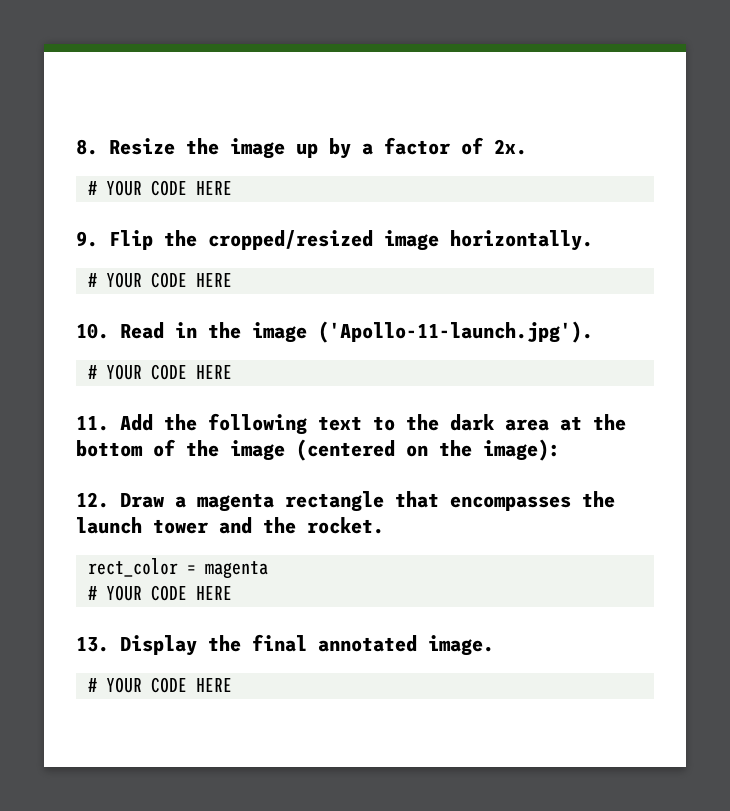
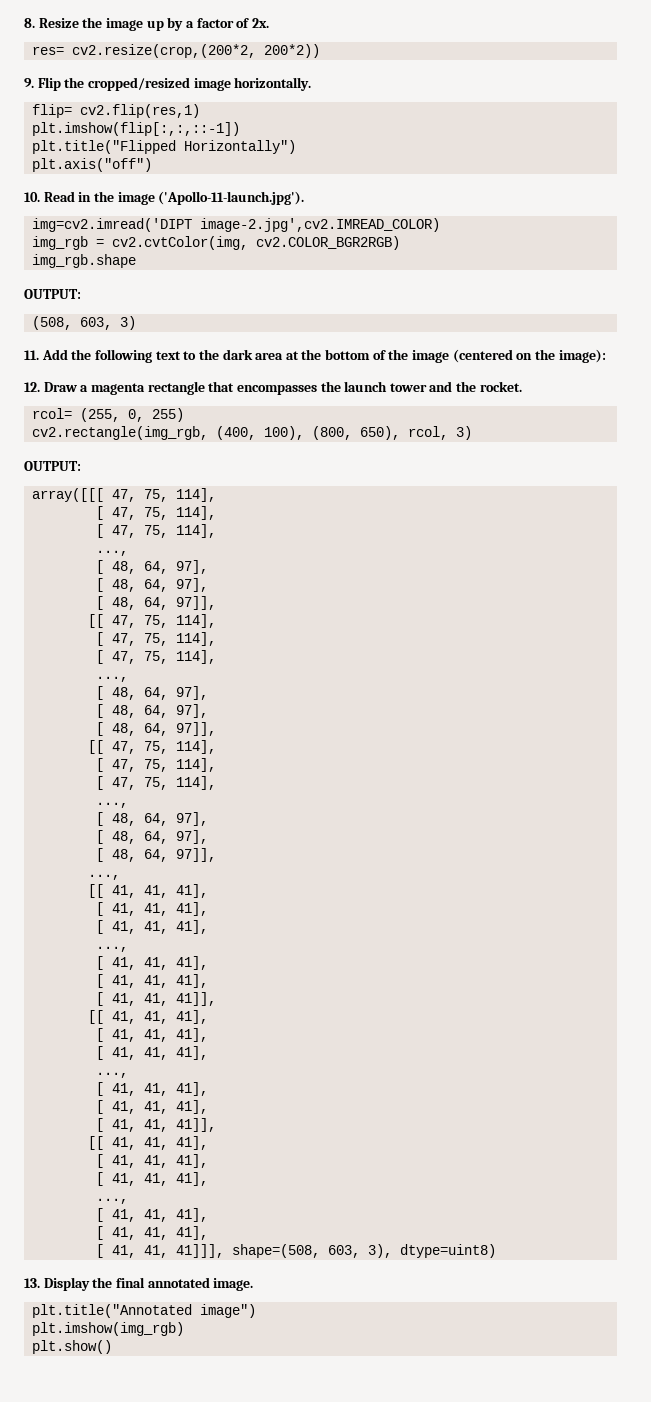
  8. Resize the image up by a factor of 2x.
- # YOUR CODE HERE
+ res= cv2.resize(crop,(200*2, 200*2))
  9. Flip the cropped/resized image horizontally.
- # YOUR CODE HERE
+ flip= cv2.flip(res,1)
+ plt.imshow(flip[:,:,::-1])
+ plt.title("Flipped Horizontally")
+ plt.axis("off")
  10. Read in the image ('Apollo-11-launch.jpg').
- # YOUR CODE HERE
+ img=cv2.imread('DIPT image-2.jpg',cv2.IMREAD_COLOR)
+ img_rgb = cv2.cvtColor(img, cv2.COLOR_BGR2RGB)
+ img_rgb.shape
+ OUTPUT:
+ (508, 603, 3)
- rect_color = magenta
- # YOUR CODE HERE
+ rcol= (255, 0, 255)
+ cv2.rectangle(img_rgb, (400, 100), (800, 650), rcol, 3)
+ OUTPUT:
+ array([[[ 47, 75, 114],
+ [ 47, 75, 114],
+ [ 47, 75, 114],
+ ...,
+ [ 48, 64, 97],
+ [ 48, 64, 97],
+ [ 48, 64, 97]],
+ [[ 47, 75, 114],
+ [ 47, 75, 114],
+ [ 47, 75, 114],
+ ...,
+ [ 48, 64, 97],
+ [ 48, 64, 97],
+ [ 48, 64, 97]],
+ [[ 47, 75, 114],
+ [ 47, 75, 114],
+ [ 47, 75, 114],
+ ...,
+ [ 48, 64, 97],
+ [ 48, 64, 97],
+ [ 48, 64, 97]],
+ ...,
+ [[ 41, 41, 41],
+ [ 41, 41, 41],
+ [ 41, 41, 41],
+ ...,
+ [ 41, 41, 41],
+ [ 41, 41, 41],
+ [ 41, 41, 41]],
+ [[ 41, 41, 41],
+ [ 41, 41, 41],
+ [ 41, 41, 41],
+ ...,
+ [ 41, 41, 41],
+ [ 41, 41, 41],
+ [ 41, 41, 41]],
+ [[ 41, 41, 41],
+ [ 41, 41, 41],
+ [ 41, 41, 41],
+ ...,
+ [ 41, 41, 41],
+ [ 41, 41, 41],
+ [ 41, 41, 41]]], shape=(508, 603, 3), dtype=uint8)
  13. Display the final annotated image.
- # YOUR CODE HERE
+ plt.title("Annotated image")
+ plt.imshow(img_rgb)
+ plt.show()

